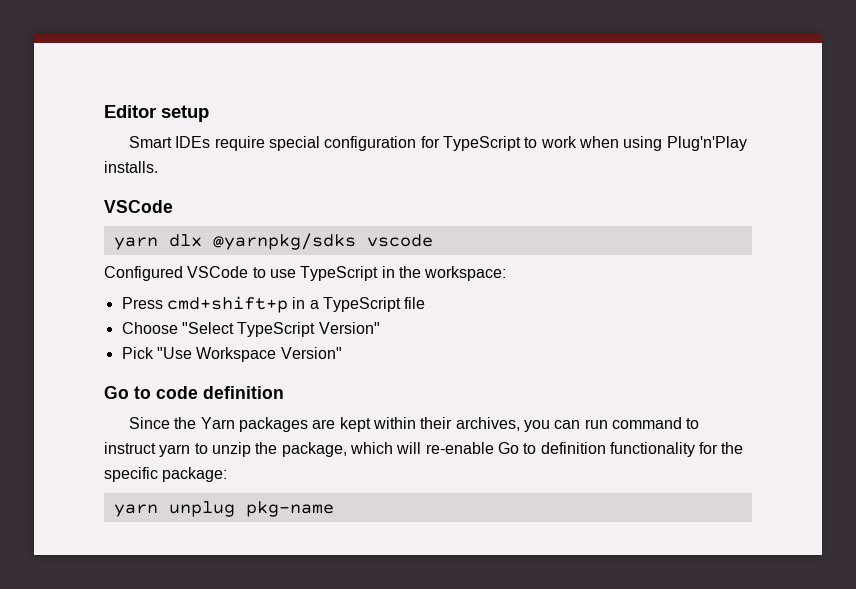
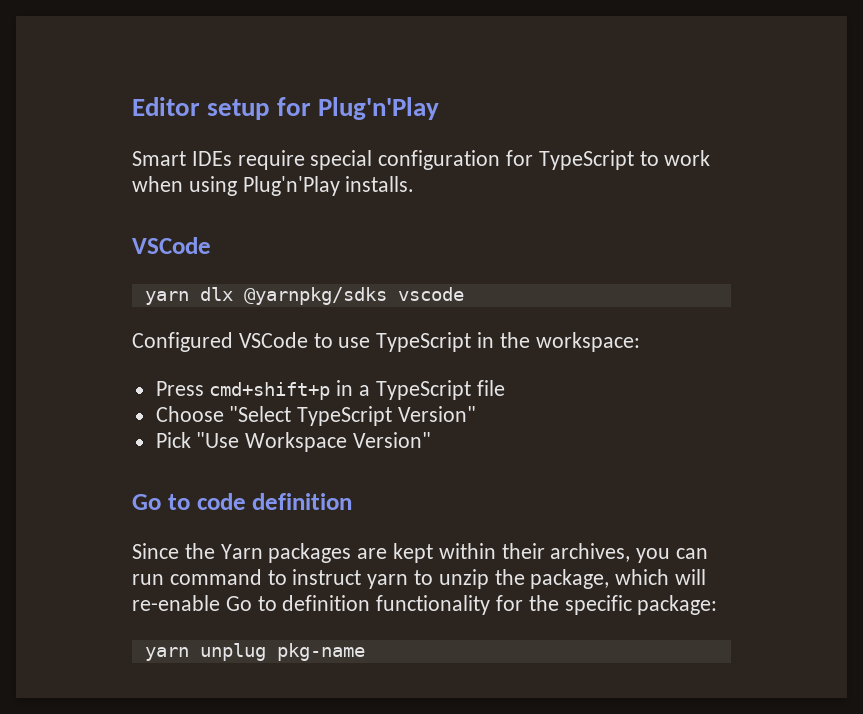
- Editor setup
+ Editor setup for Plug'n'Play

